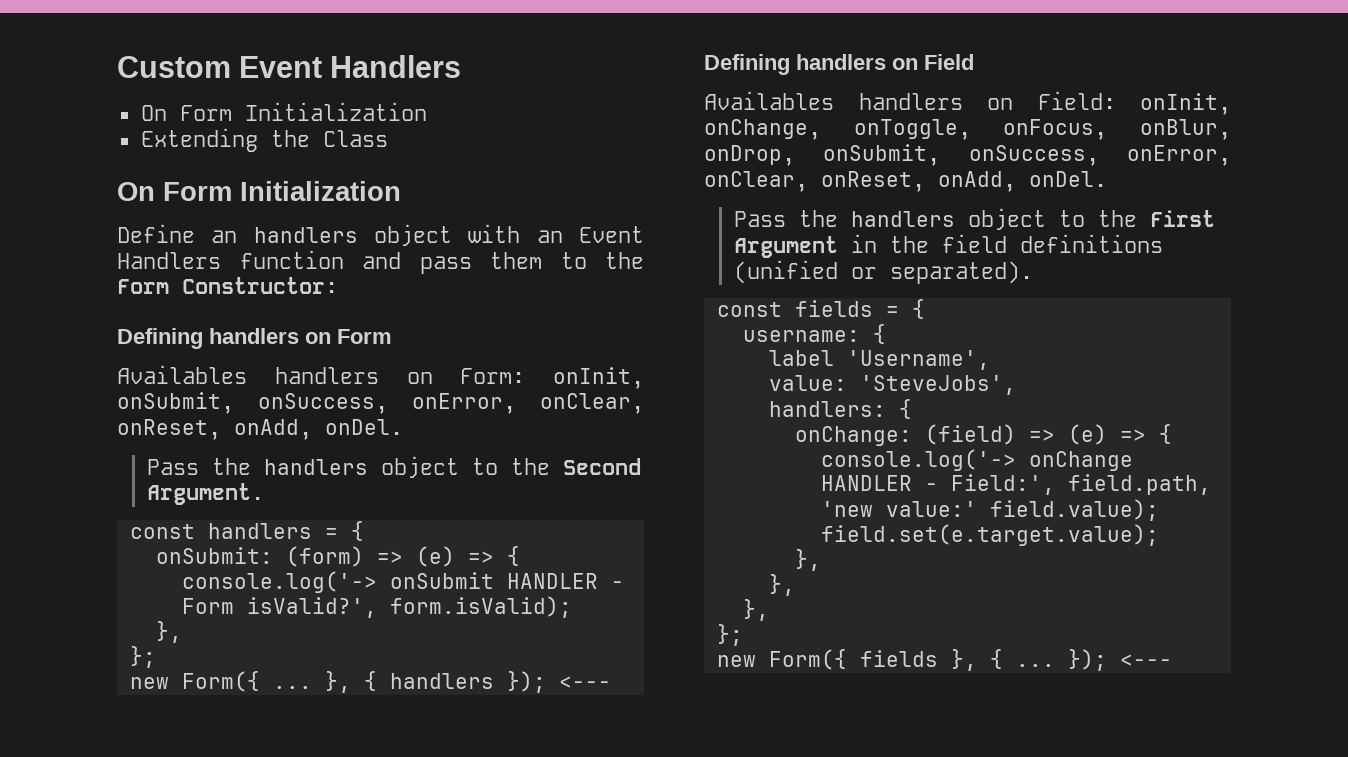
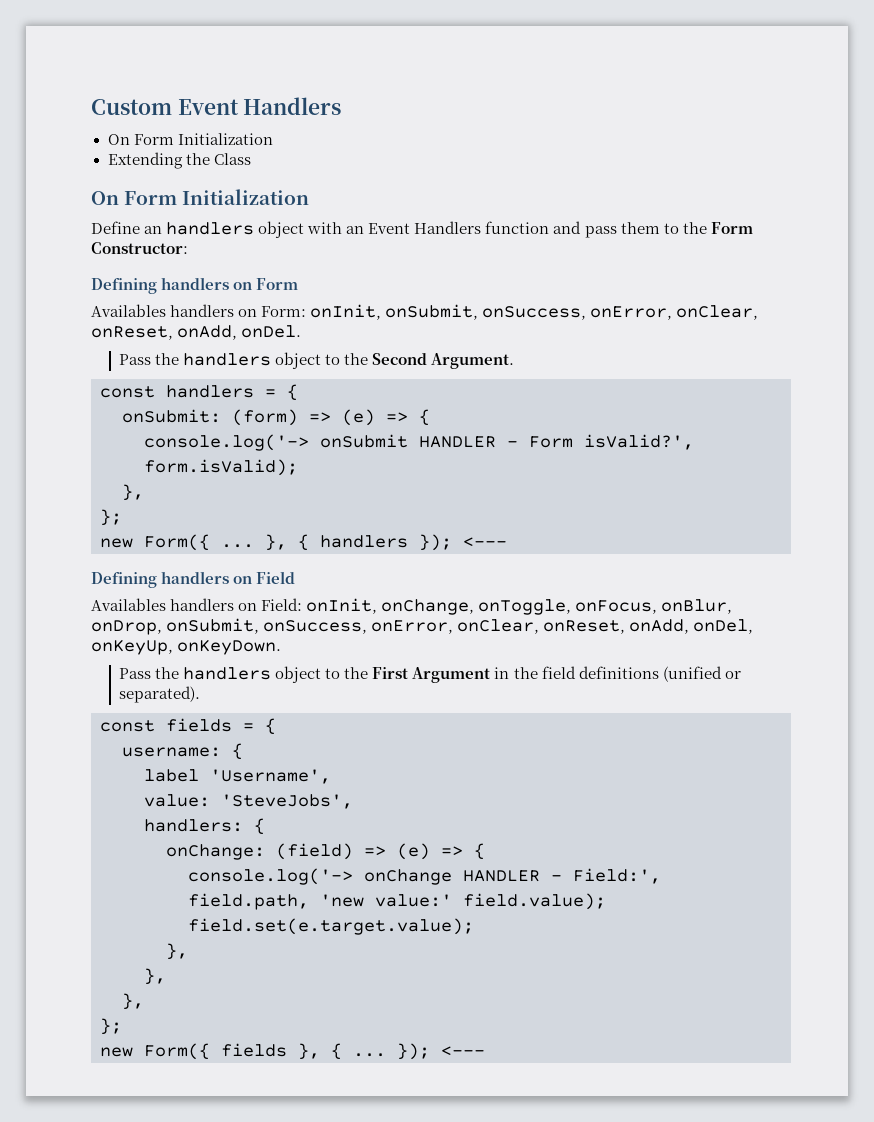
- Availables handlers on Field: onInit, onChange, onToggle, onFocus, onBlur, onDrop, onSubmit, onSuccess, onError, onClear, onReset, onAdd, onDel.
+ Availables handlers on Field: onInit, onChange, onToggle, onFocus, onBlur, onDrop, onSubmit, onSuccess, onError, onClear, onReset, onAdd, onDel, onKeyUp, onKeyDown.

